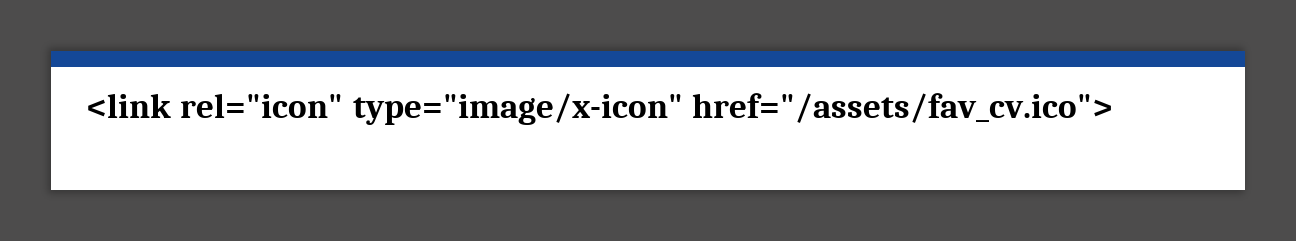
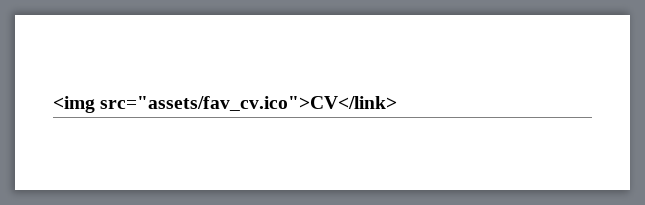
- <link rel="icon" type="image/x-icon" href="/assets/fav_cv.ico">
+ <img src="assets/fav_cv.ico">CV</link>

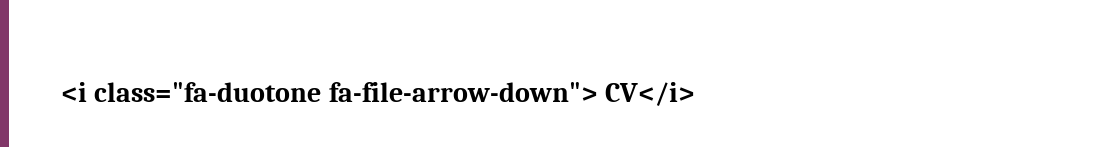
- <img src="assets/fav_cv.ico">CV</link>
+ <i class="fa-duotone fa-file-arrow-down"> CV</i>

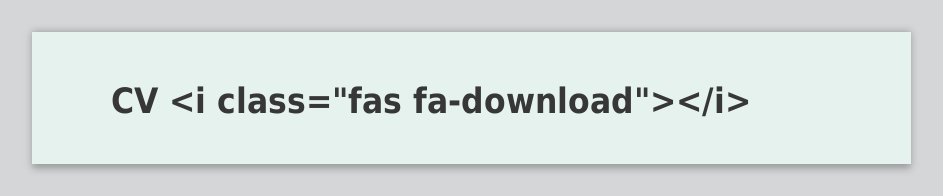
- <i class="fa-duotone fa-file-arrow-down"> CV</i>
+ CV <i class="fas fa-download"></i>

